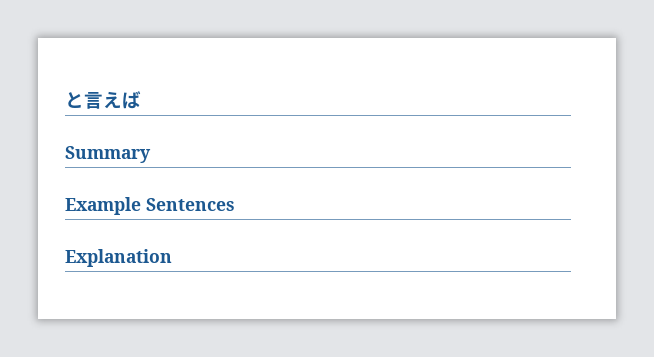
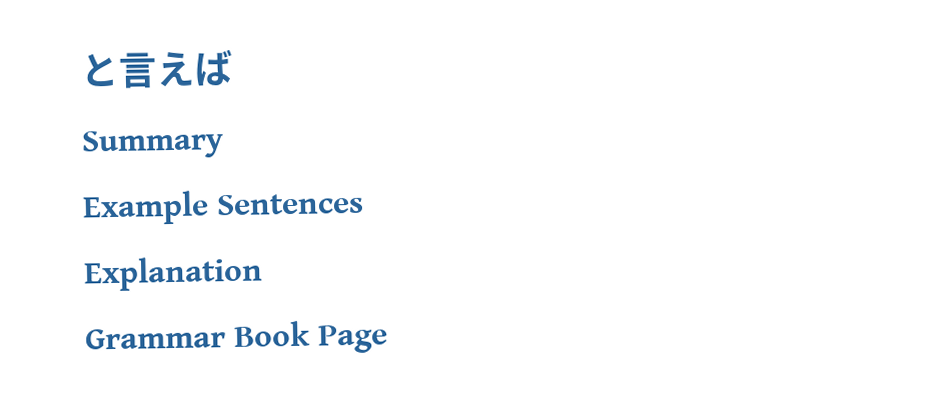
+ Grammar Book Page

